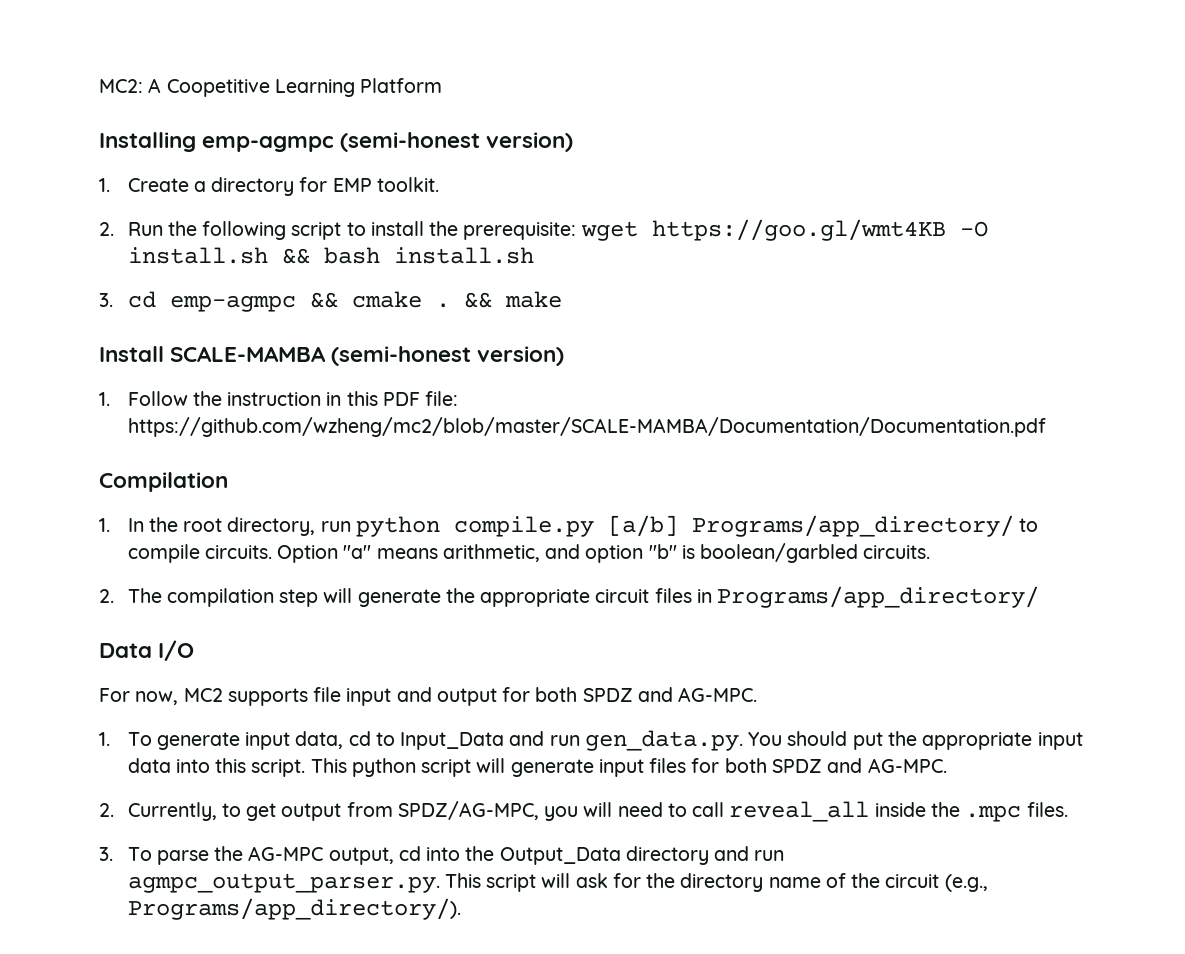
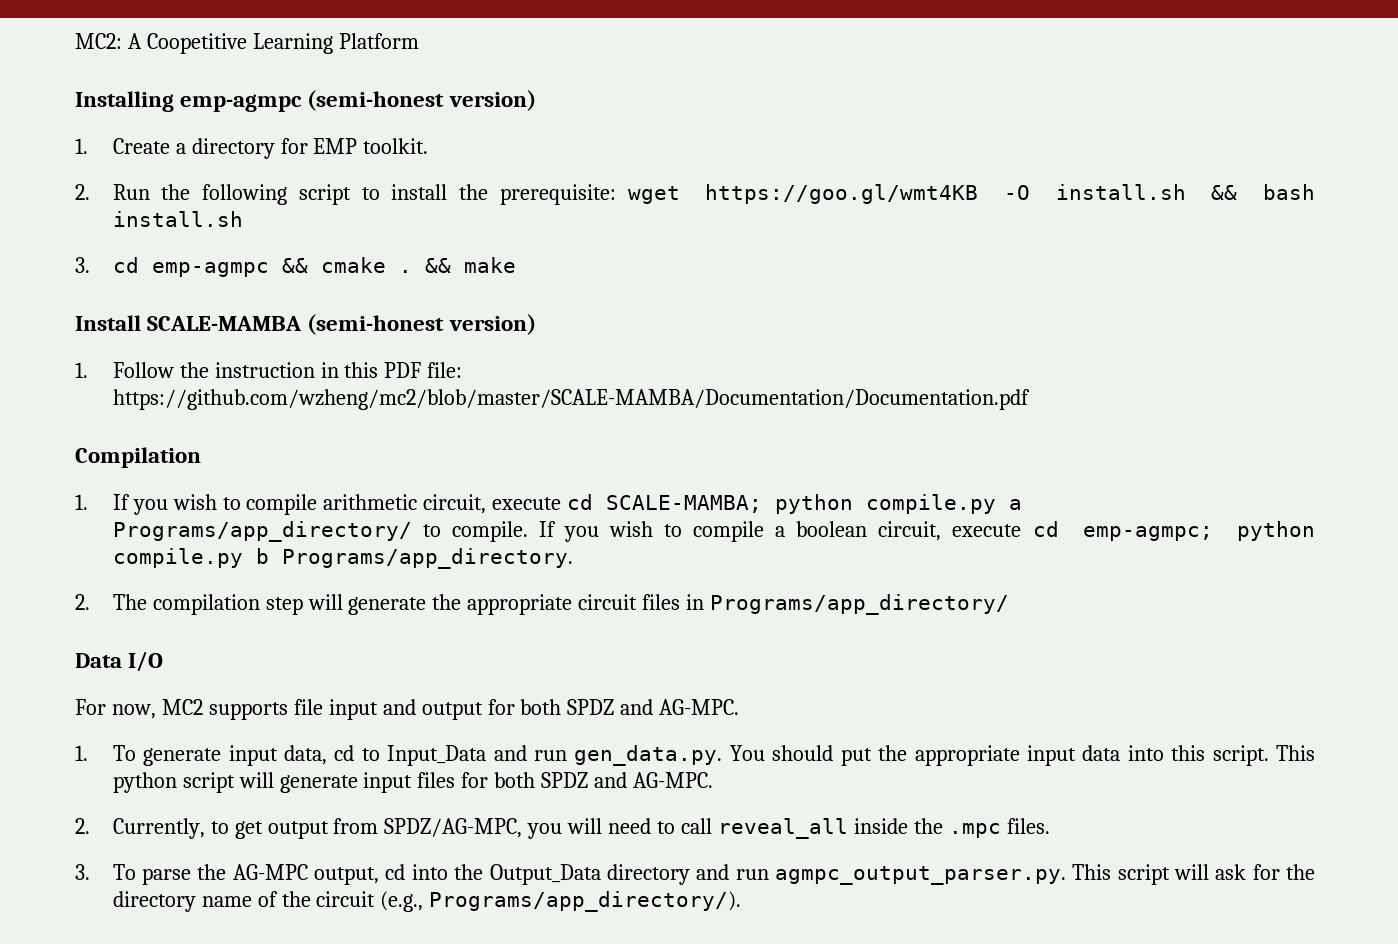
- 1. In the root directory, run python compile.py [a/b] Programs/app_directory/ to compile circuits. Option "a" means arithmetic, and option "b" is boolean/garbled circuits.
+ 1. If you wish to compile arithmetic circuit, execute cd SCALE-MAMBA; python compile.py a Programs/app_directory/ to compile. If you wish to compile a boolean circuit, execute cd emp-agmpc; python compile.py b Programs/app_directory.

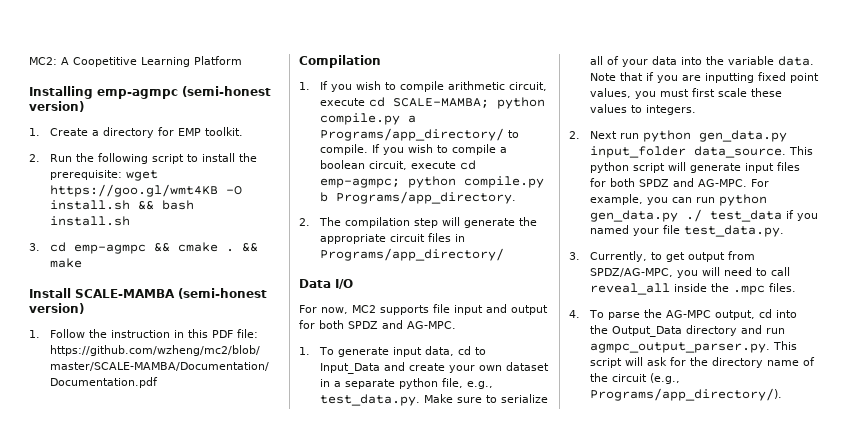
- 1. To generate input data, cd to Input_Data and run gen_data.py. You should put the appropriate input data into this script.
+ 1. To generate input data, cd to Input_Data and create your own dataset in a separate python file, e.g., test_data.py. Make sure to serialize all of your data into the variable data. Note that if you are inputting fixed point values, you must first scale these values to integers.
+ 2. Next run python gen_data.py input_folder data_source.
- This python script will generate input files for both SPDZ and AG-MPC.
- 2. Currently, to get output from SPDZ/AG-MPC, you will need to call reveal_all inside the .mpc files.
+ This python script will generate input files for both SPDZ and AG-MPC. For example, you can run python gen_data.py ./ test_data if you named your file test_data.py.
+ 3. Currently, to get output from SPDZ/AG-MPC, you will need to call reveal_all inside the .mpc files.
- 3. To parse the AG-MPC output, cd into the Output_Data directory and run agmpc_output_parser.py. This script will ask for the directory name of the circuit (e.g., Programs/app_directory/).
+ 4. To parse the AG-MPC output, cd into the Output_Data directory and run agmpc_output_parser.py. This script will ask for the directory name of the circuit (e.g., Programs/app_directory/).

